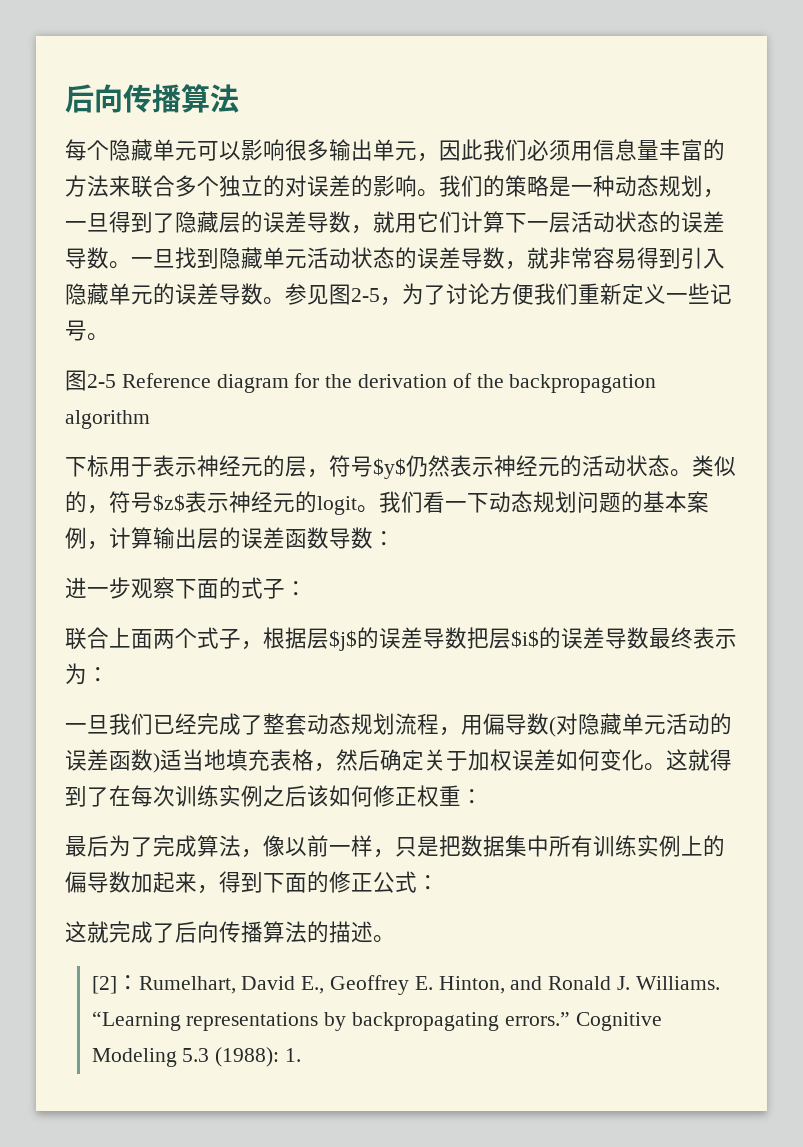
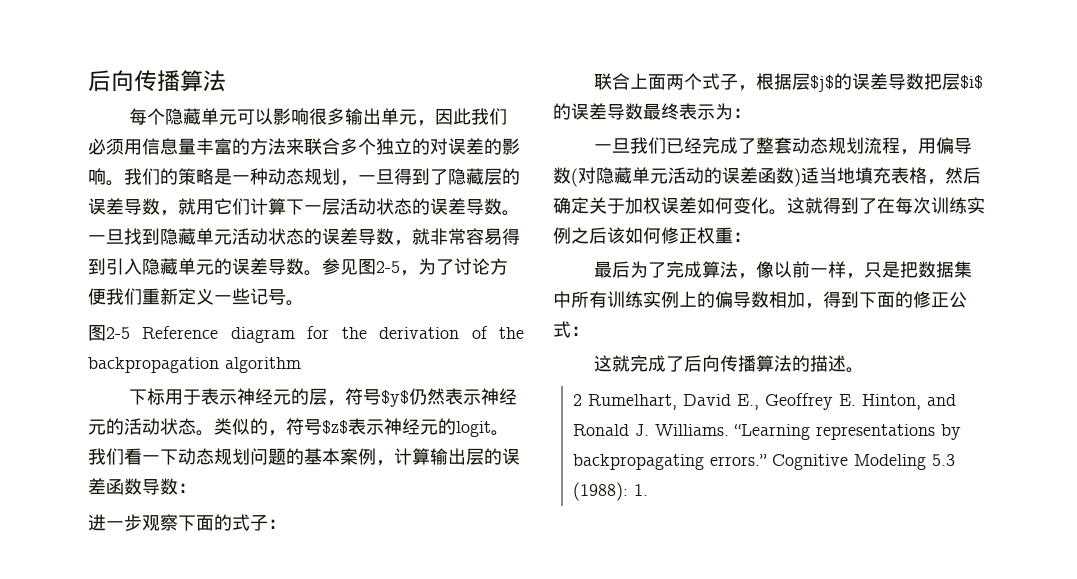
- 最后为了完成算法，像以前一样，只是把数据集中所有训练实例上的偏导数加起来，得到下面的修正公式：
+ 最后为了完成算法，像以前一样，只是把数据集中所有训练实例上的偏导数相加，得到下面的修正公式：
- [2]：Rumelhart, David E., Geoffrey E. Hinton, and Ronald J. Williams.
+ 2 Rumelhart, David E., Geoffrey E. Hinton, and Ronald J. Williams.

